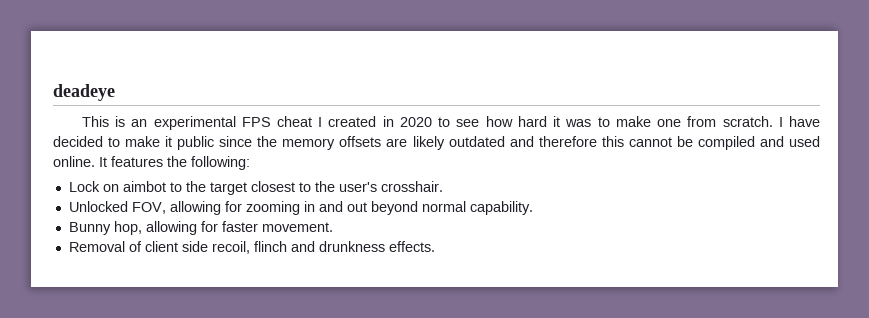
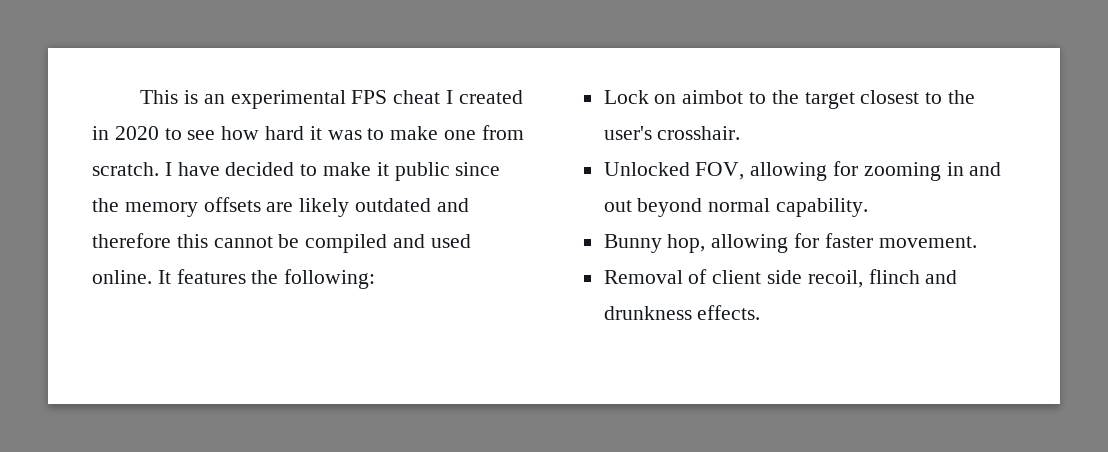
- deadeye

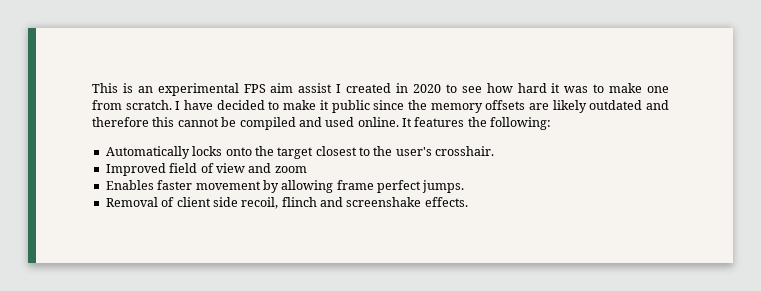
- This is an experimental FPS cheat I created in 2020 to see how hard it was to make one from scratch.
+ This is an experimental FPS aim assist I created in 2020 to see how hard it was to make one from scratch.
- Lock on aimbot to the target closest to the user's crosshair.
+ Automatically locks onto the target closest to the user's crosshair.
- Unlocked FOV, allowing for zooming in and out beyond normal capability.
- Bunny hop, allowing for faster movement.
+ Improved field of view and zoom
+ Enables faster movement by allowing frame perfect jumps.
- Removal of client side recoil, flinch and drunkness effects.
+ Removal of client side recoil, flinch and screenshake effects.

